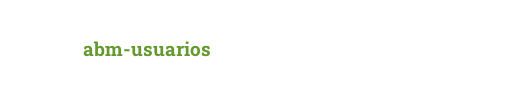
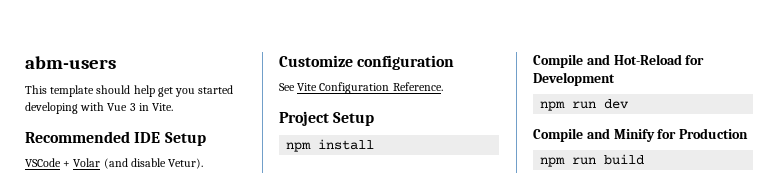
- abm-usuarios
+ abm-users
+ This template should help get you started developing with Vue 3 in Vite.
+ Recommended IDE Setup
+ VSCode + Volar (and disable Vetur).
+ Customize configuration
+ See Vite Configuration Reference.
+ Project Setup
+ npm install
+ Compile and Hot-Reload for Development
+ npm run dev
+ Compile and Minify for Production
+ npm run build

